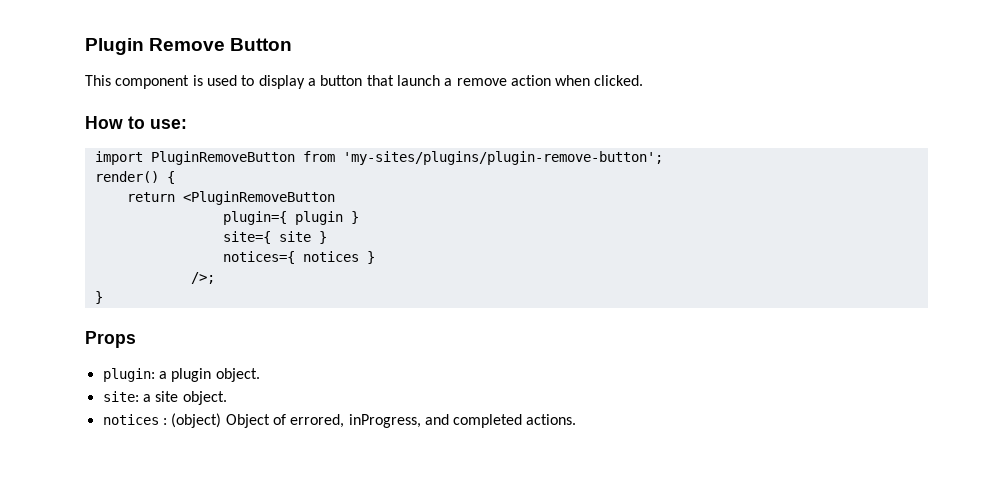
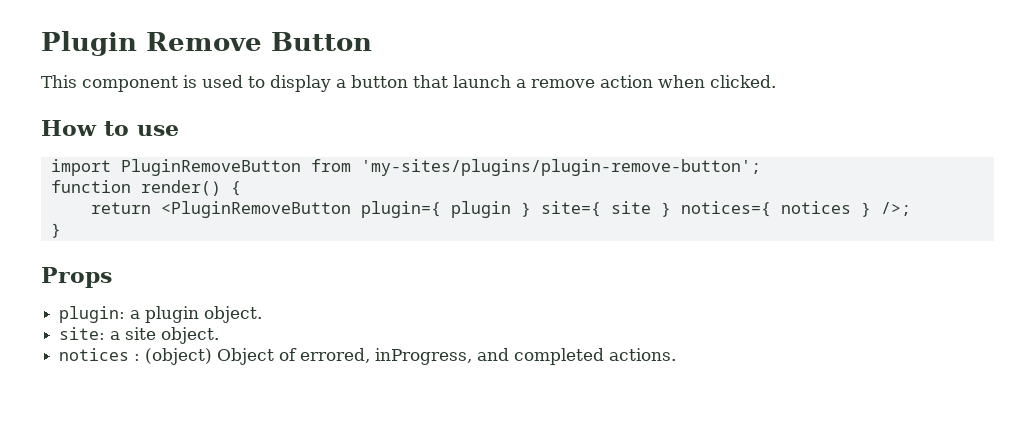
- How to use:
+ How to use
- render() {
+ function render() {
- return <PluginRemoveButton
- plugin={ plugin }
- site={ site }
- notices={ notices }
- />;
+ return <PluginRemoveButton plugin={ plugin } site={ site } notices={ notices } />;

